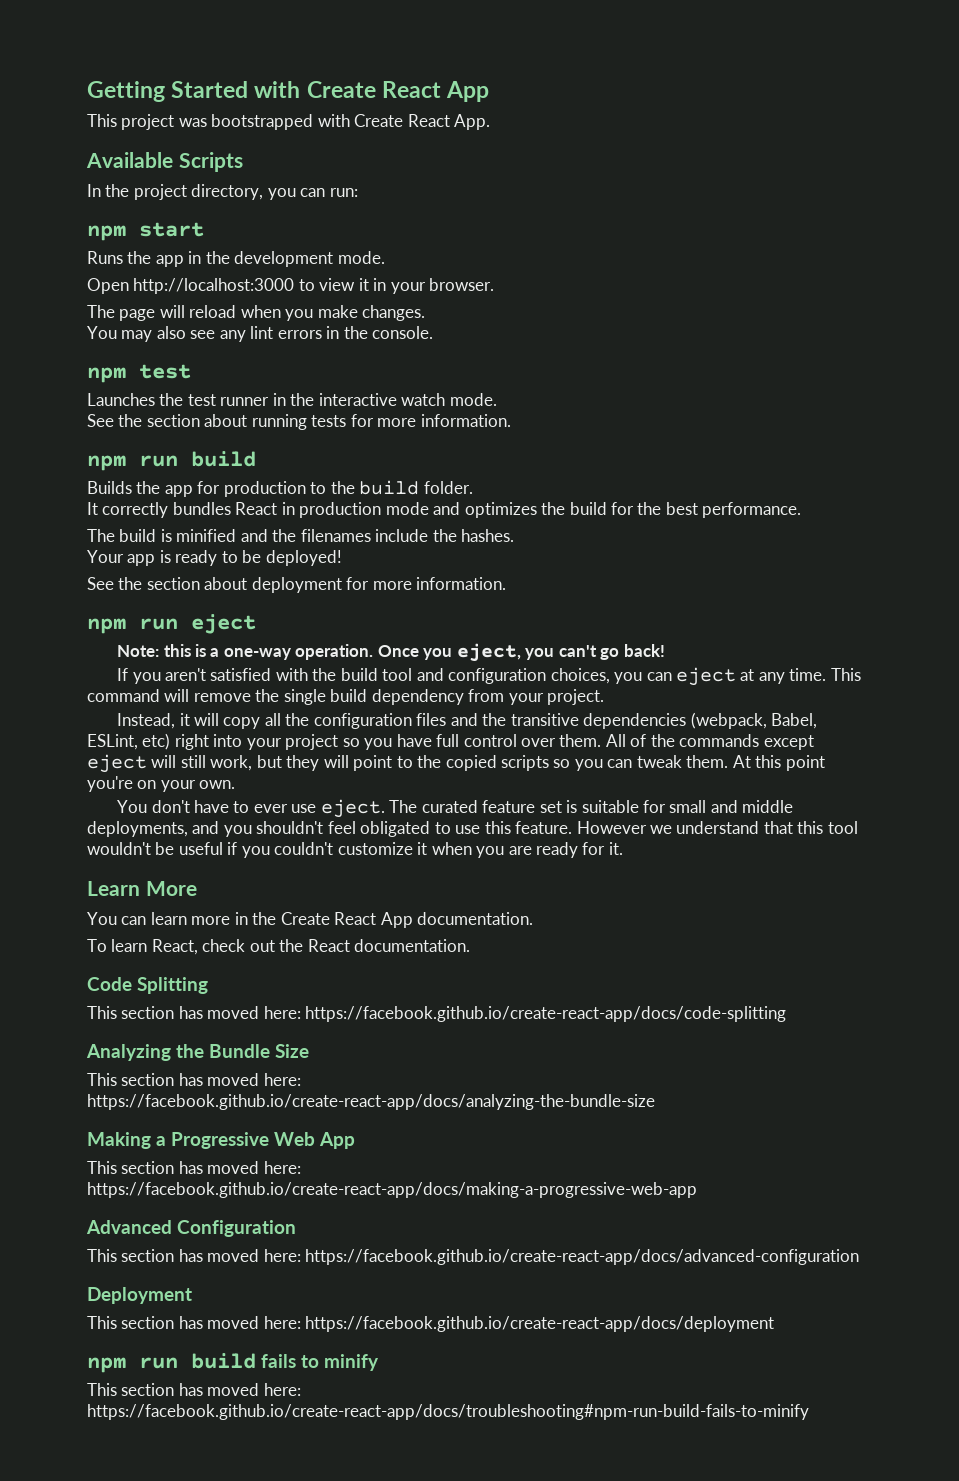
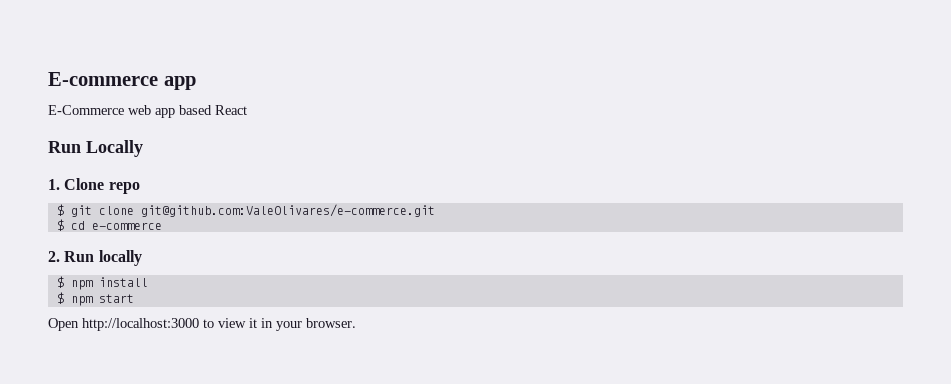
- Getting Started with Create React App
- This project was bootstrapped with Create React App.
- Available Scripts
- In the project directory, you can run:
- npm start
- Runs the app in the development mode.
+ E-commerce app
+ E-Commerce web app based React
+ Run Locally
+ 1. Clone repo
+ $ git clone git@github.com:ValeOlivares/e-commerce.git
+ $ cd e-commerce
+ 2. Run locally
+ $ npm install
+ $ npm start
- The page will reload when you make changes.
- You may also see any lint errors in the console.
- npm test
- Launches the test runner in the interactive watch mode.
- See the section about running tests for more information.
- npm run build
- Builds the app for production to the build folder.
- It correctly bundles React in production mode and optimizes the build for the best performance.
- The build is minified and the filenames include the hashes.
- Your app is ready to be deployed!
- See the section about deployment for more information.
- npm run eject
- Note: this is a one-way operation. Once you eject, you can't go back!
- If you aren't satisfied with the build tool and configuration choices, you can eject at any time. This command will remove the single build dependency from your project.
- Instead, it will copy all the configuration files and the transitive dependencies (webpack, Babel, ESLint, etc) right into your project so you have full control over them. All of the commands except eject will still work, but they will point to the copied scripts so you can tweak them. At this point you're on your own.
- You don't have to ever use eject. The curated feature set is suitable for small and middle deployments, and you shouldn't feel obligated to use this feature. However we understand that this tool wouldn't be useful if you couldn't customize it when you are ready for it.
- Learn More
- You can learn more in the Create React App documentation.
- To learn React, check out the React documentation.
- Code Splitting
- This section has moved here: https://facebook.github.io/create-react-app/docs/code-splitting
- Analyzing the Bundle Size
- This section has moved here: https://facebook.github.io/create-react-app/docs/analyzing-the-bundle-size
- Making a Progressive Web App
- This section has moved here: https://facebook.github.io/create-react-app/docs/making-a-progressive-web-app
- Advanced Configuration
- This section has moved here: https://facebook.github.io/create-react-app/docs/advanced-configuration
- Deployment
- This section has moved here: https://facebook.github.io/create-react-app/docs/deployment
- npm run build fails to minify
- This section has moved here: https://facebook.github.io/create-react-app/docs/troubleshooting#npm-run-build-fails-to-minify

